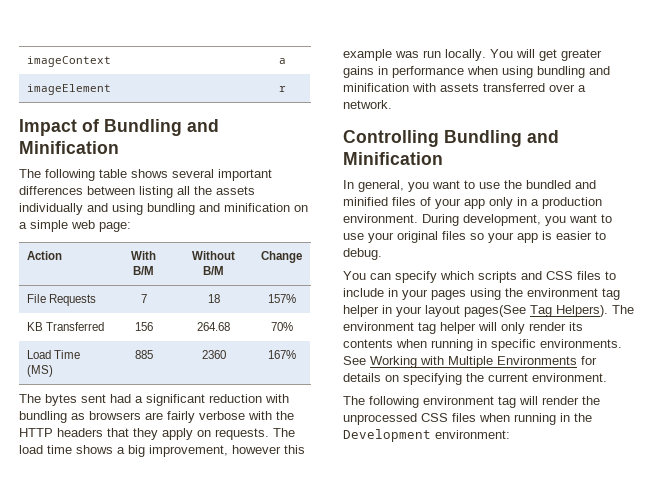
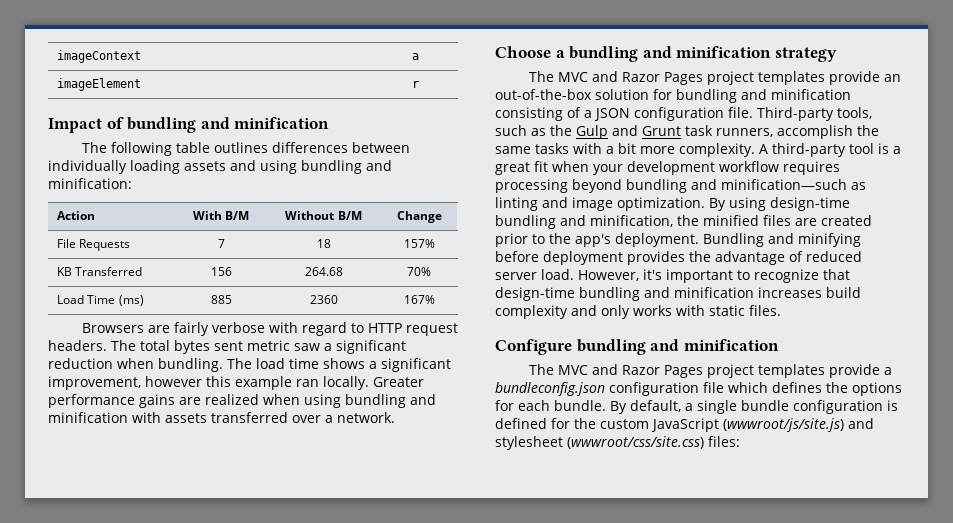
- Impact of Bundling and Minification
+ Impact of bundling and minification
- The following table shows several important differences between listing all the assets individually and using bundling and minification on a simple web page:
+ The following table outlines differences between individually loading assets and using bundling and minification:
- Load Time (MS) | 885 | 2360 | 167%
+ Load Time (ms) | 885 | 2360 | 167%
- The bytes sent had a significant reduction with bundling as browsers are fairly verbose with the HTTP headers that they apply on requests.
+ Browsers are fairly verbose with regard to HTTP request headers. The total bytes sent metric saw a significant reduction when bundling.
- The load time shows a big improvement, however this example was run locally. You will get greater gains in performance when using bundling and minification with assets transferred over a network.
+ The load time shows a significant improvement, however this example ran locally. Greater performance gains are realized when using bundling and minification with assets transferred over a network.
- Controlling Bundling and Minification
- In general, you want to use the bundled and minified files of your app only in a production environment. During development, you want to use your original files so your app is easier to debug.
- You can specify which scripts and CSS files to include in your pages using the environment tag helper in your layout pages(See Tag Helpers). The environment tag helper will only render its contents when running in specific environments. See Working with Multiple Environments for details on specifying the current environment.
- The following environment tag will render the unprocessed CSS files when running in the Development environment:
+ Choose a bundling and minification strategy
+ The MVC and Razor Pages project templates provide an out-of-the-box solution for bundling and minification consisting of a JSON configuration file. Third-party tools, such as the Gulp and Grunt task runners, accomplish the same tasks with a bit more complexity. A third-party tool is a great fit when your development workflow requires processing beyond bundling and minification—such as linting and image optimization. By using design-time bundling and minification, the minified files are created prior to the app's deployment. Bundling and minifying before deployment provides the advantage of reduced server load. However, it's important to recognize that design-time bundling and minification increases build complexity and only works with static files.
+ Configure bundling and minification
+ The MVC and Razor Pages project templates provide a bundleconfig.json configuration file which defines the options for each bundle. By default, a single bundle configuration is defined for the custom JavaScript (wwwroot/js/site.js) and stylesheet (wwwroot/css/site.css) files:

